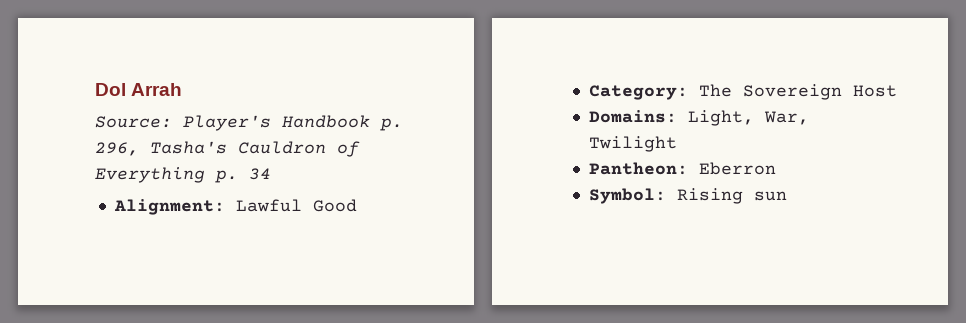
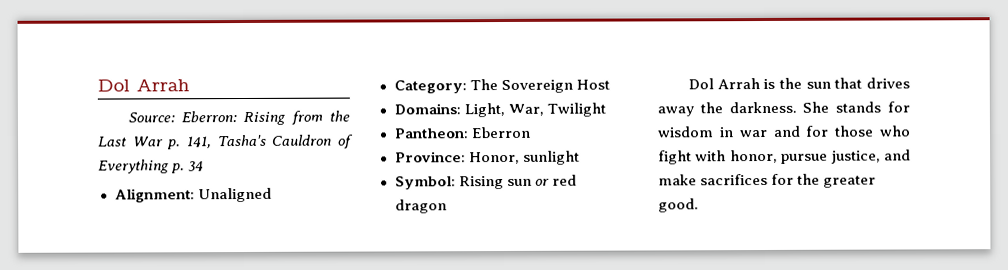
- Source: Player's Handbook p. 296, Tasha's Cauldron of Everything p. 34
+ Source: Eberron: Rising from the Last War p. 141, Tasha's Cauldron of Everything p. 34
- Alignment: Lawful Good
+ Alignment: Unaligned
+ Province: Honor, sunlight
- Symbol: Rising sun
+ Symbol: Rising sun or red dragon
+ Dol Arrah is the sun that drives away the darkness. She stands for wisdom in war and for those who fight with honor, pursue justice, and make sacrifices for the greater good.

